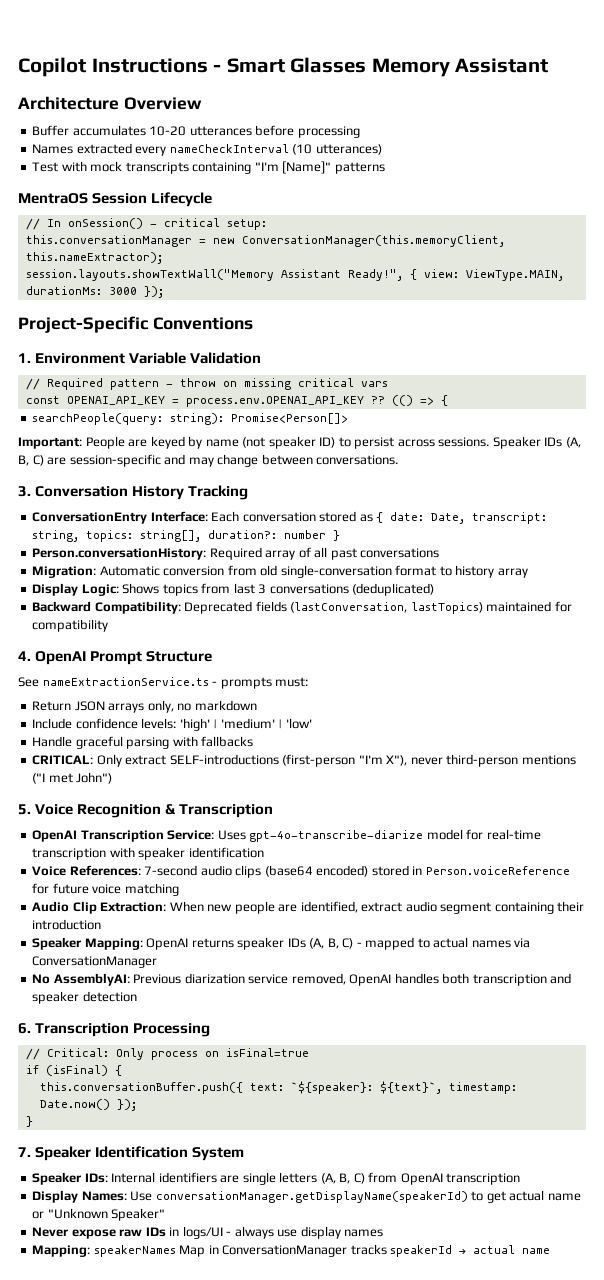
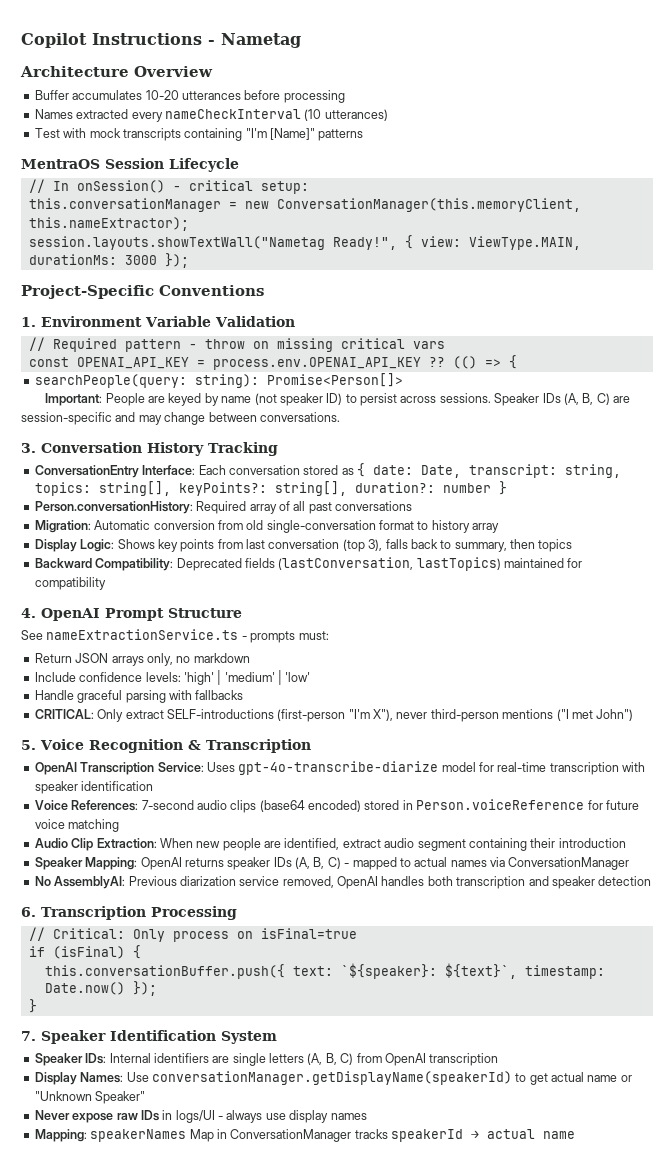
- Copilot Instructions - Smart Glasses Memory Assistant
+ Copilot Instructions - Nametag
- session.layouts.showTextWall("Memory Assistant Ready!", { view: ViewType.MAIN, durationMs: 3000 });
+ session.layouts.showTextWall("Nametag Ready!", { view: ViewType.MAIN, durationMs: 3000 });
- ConversationEntry Interface: Each conversation stored as { date: Date, transcript: string, topics: string[], duration?: number }
+ ConversationEntry Interface: Each conversation stored as { date: Date, transcript: string, topics: string[], keyPoints?: string[], duration?: number }
- Display Logic: Shows topics from last 3 conversations (deduplicated)
+ Display Logic: Shows key points from last conversation (top 3), falls back to summary, then topics

